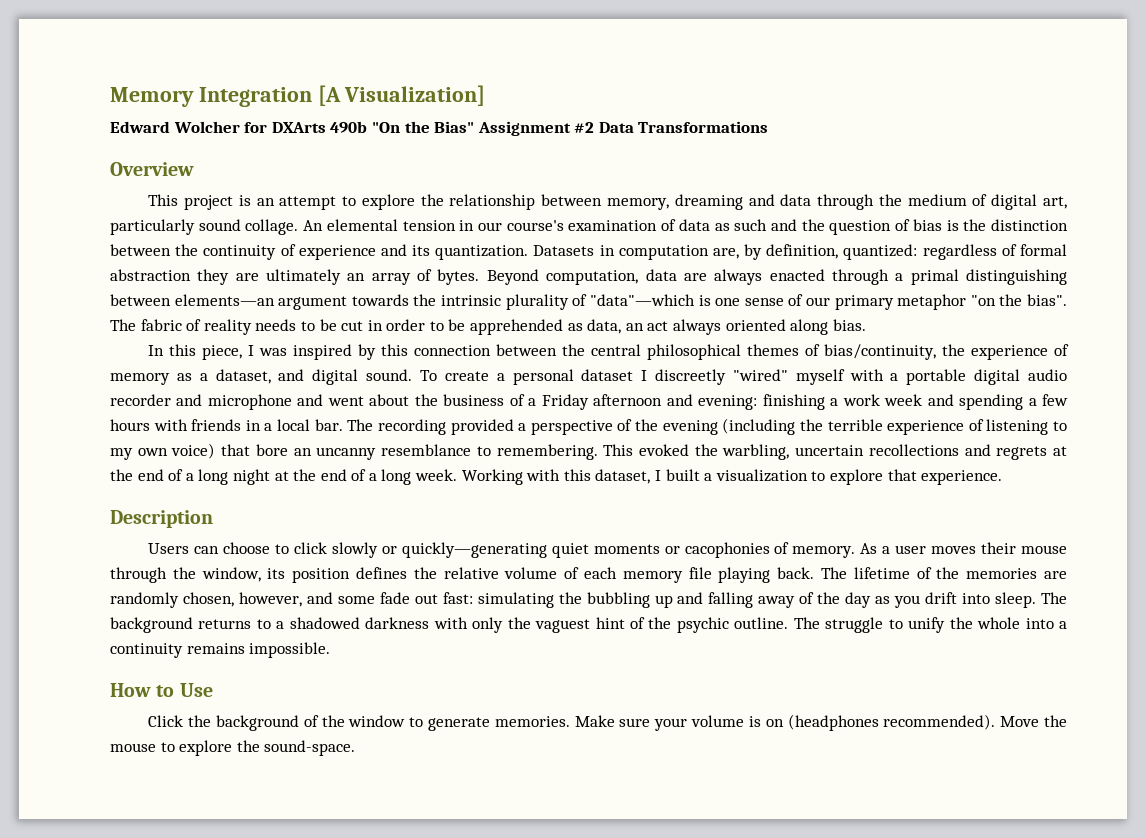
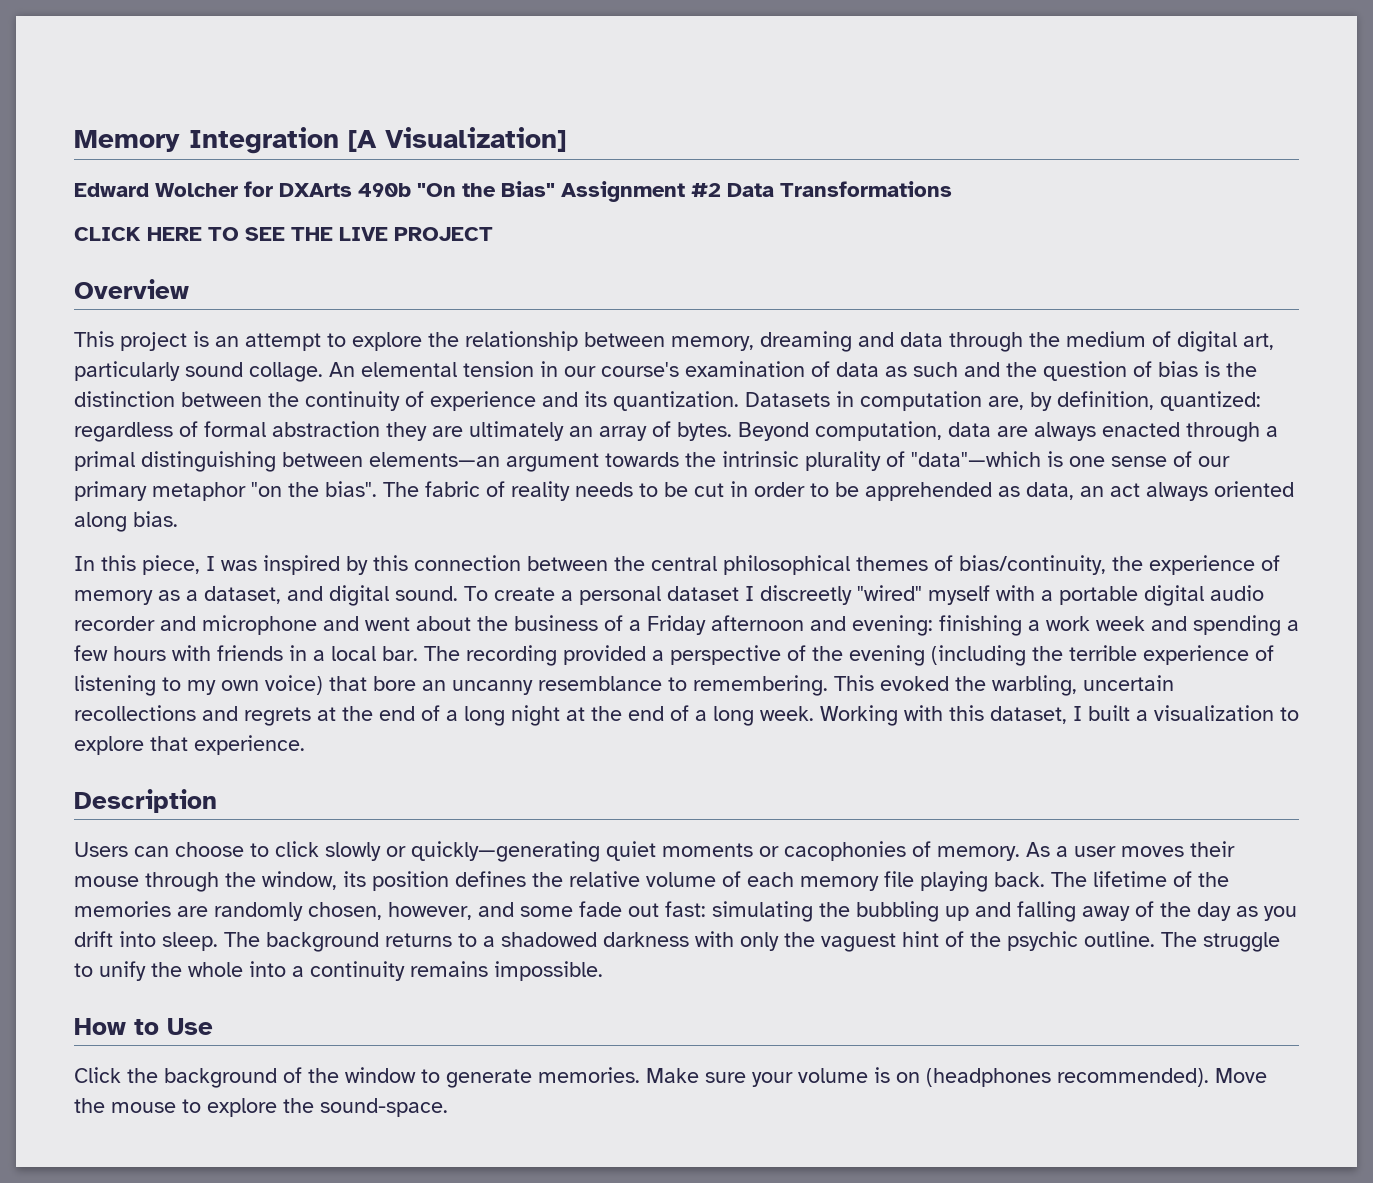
+ CLICK HERE TO SEE THE LIVE PROJECT

